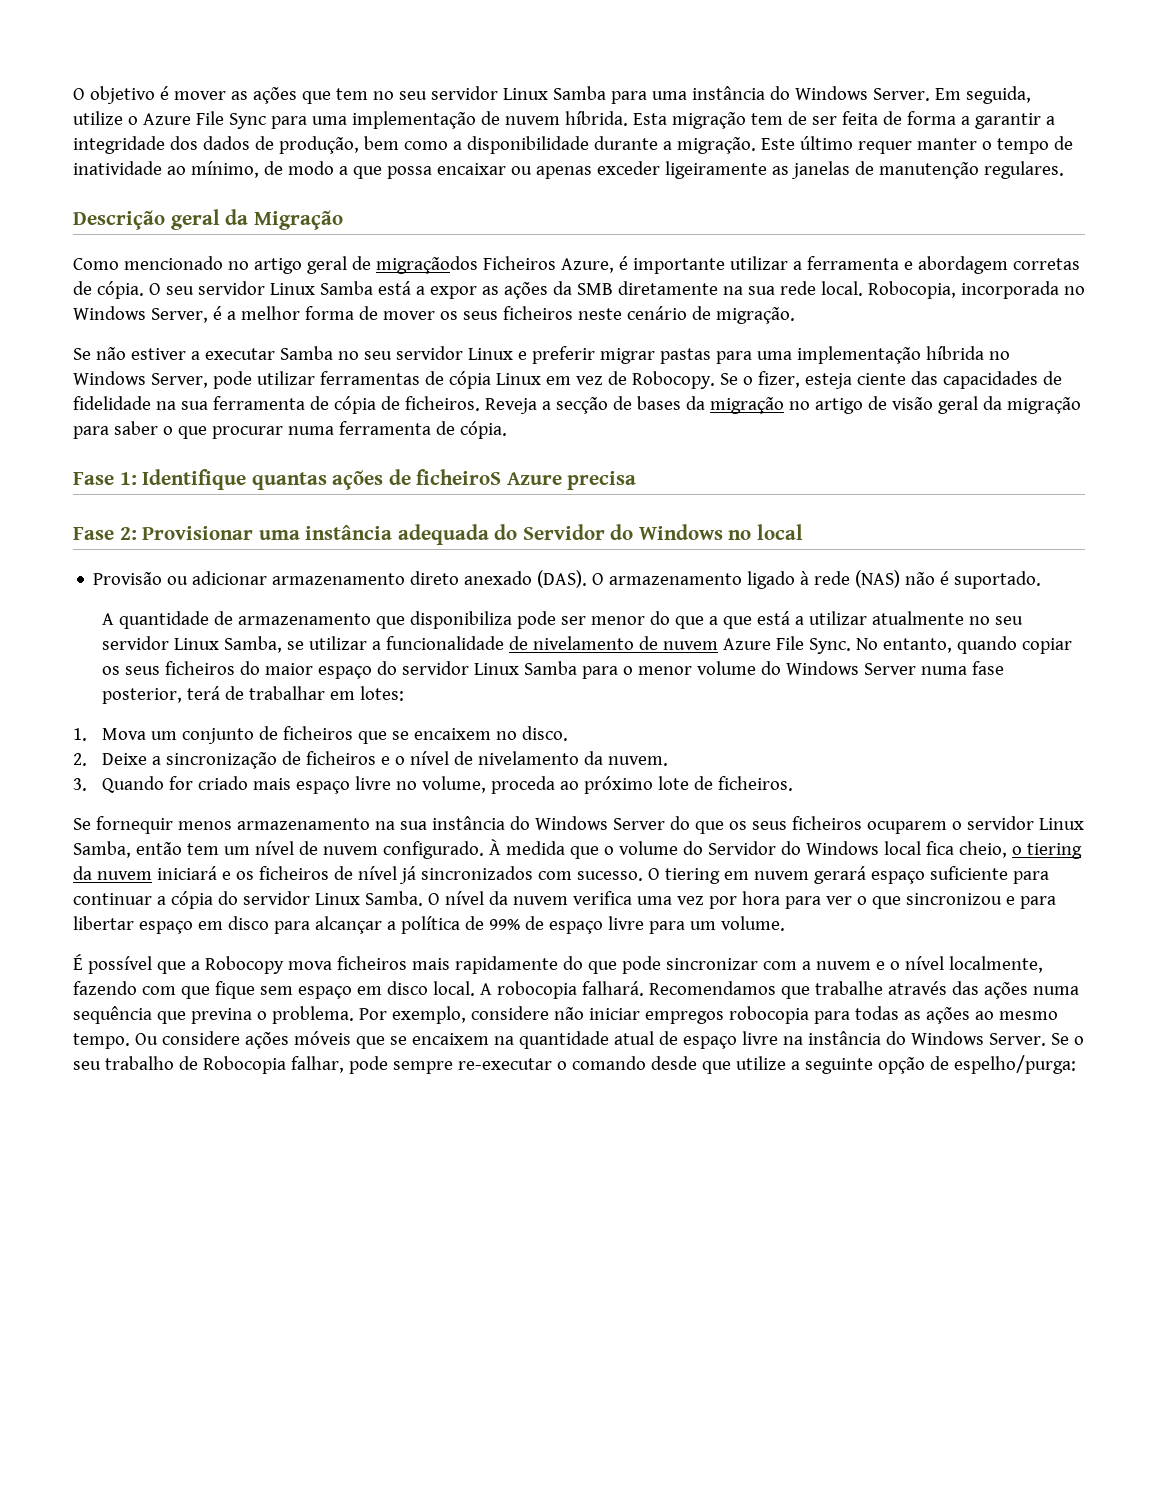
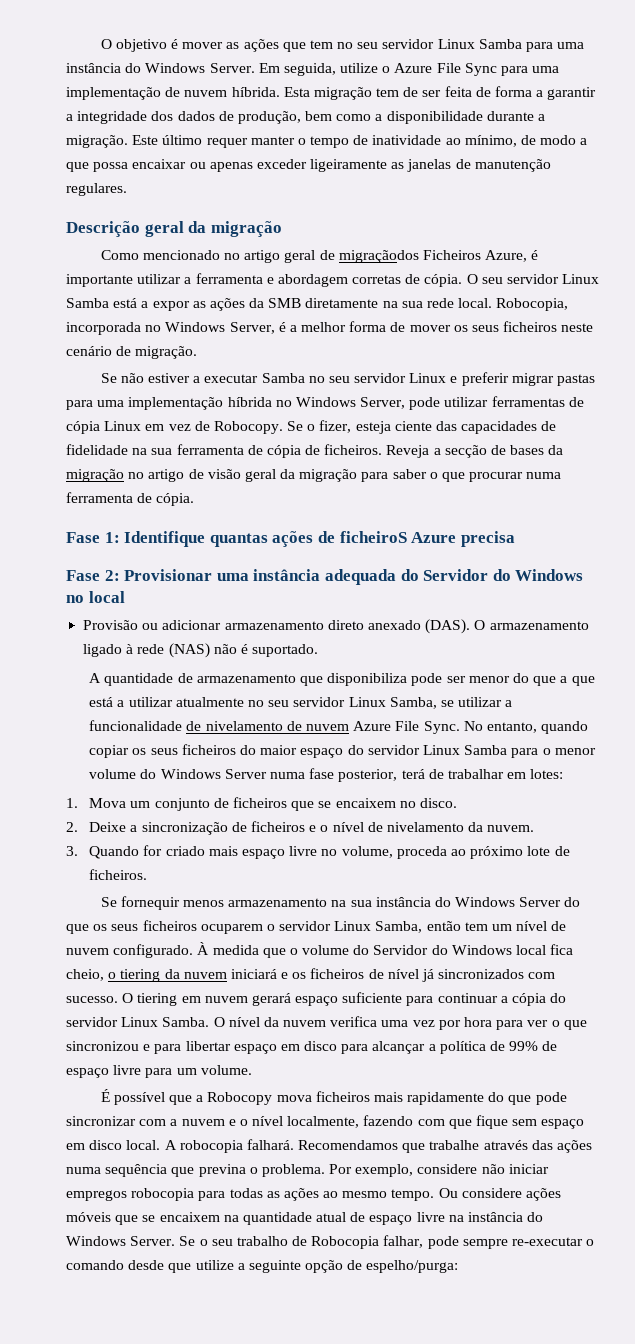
- Descrição geral da Migração
+ Descrição geral da migração

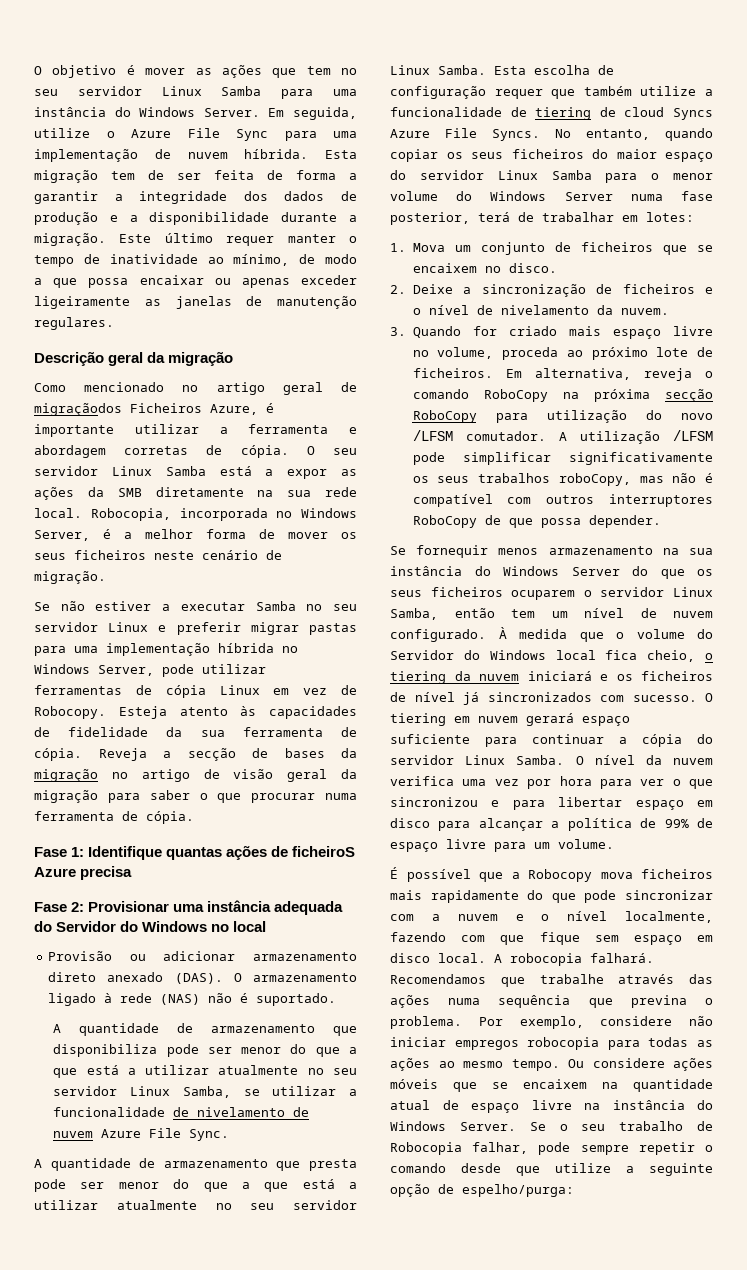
- Esta migração tem de ser feita de forma a garantir a integridade dos dados de produção, bem como a disponibilidade durante a migração.
+ Esta migração tem de ser feita de forma a garantir a integridade dos dados de produção e a disponibilidade durante a migração.
- Se o fizer, esteja ciente das capacidades de fidelidade na sua ferramenta de cópia de ficheiros.
+ Esteja atento às capacidades de fidelidade da sua ferramenta de cópia.
- A quantidade de armazenamento que disponibiliza pode ser menor do que a que está a utilizar atualmente no seu servidor Linux Samba, se utilizar a funcionalidade de nivelamento de nuvem Azure File Sync. No entanto, quando copiar os seus ficheiros do maior espaço do servidor Linux Samba para o menor volume do Windows Server numa fase posterior, terá de trabalhar em lotes:
+ A quantidade de armazenamento que disponibiliza pode ser menor do que a que está a utilizar atualmente no seu servidor Linux Samba, se utilizar a funcionalidade de nivelamento de nuvem Azure File Sync.
+ A quantidade de armazenamento que presta pode ser menor do que a que está a utilizar atualmente no seu servidor Linux Samba. Esta escolha de configuração requer que também utilize a funcionalidade de tiering de cloud Syncs Azure File Syncs. No entanto, quando copiar os seus ficheiros do maior espaço do servidor Linux Samba para o menor volume do Windows Server numa fase posterior, terá de trabalhar em lotes:
+ Em alternativa, reveja o comando RoboCopy na próxima secção RoboCopy para utilização do novo /LFSM comutador. A utilização /LFSM pode simplificar significativamente os seus trabalhos roboCopy, mas não é compatível com outros interruptores RoboCopy de que possa depender.
- Se o seu trabalho de Robocopia falhar, pode sempre re-executar o comando desde que utilize a seguinte opção de espelho/purga:
+ Se o seu trabalho de Robocopia falhar, pode sempre repetir o comando desde que utilize a seguinte opção de espelho/purga:

